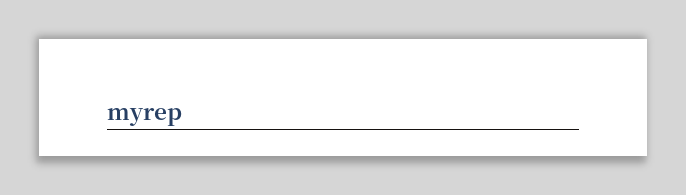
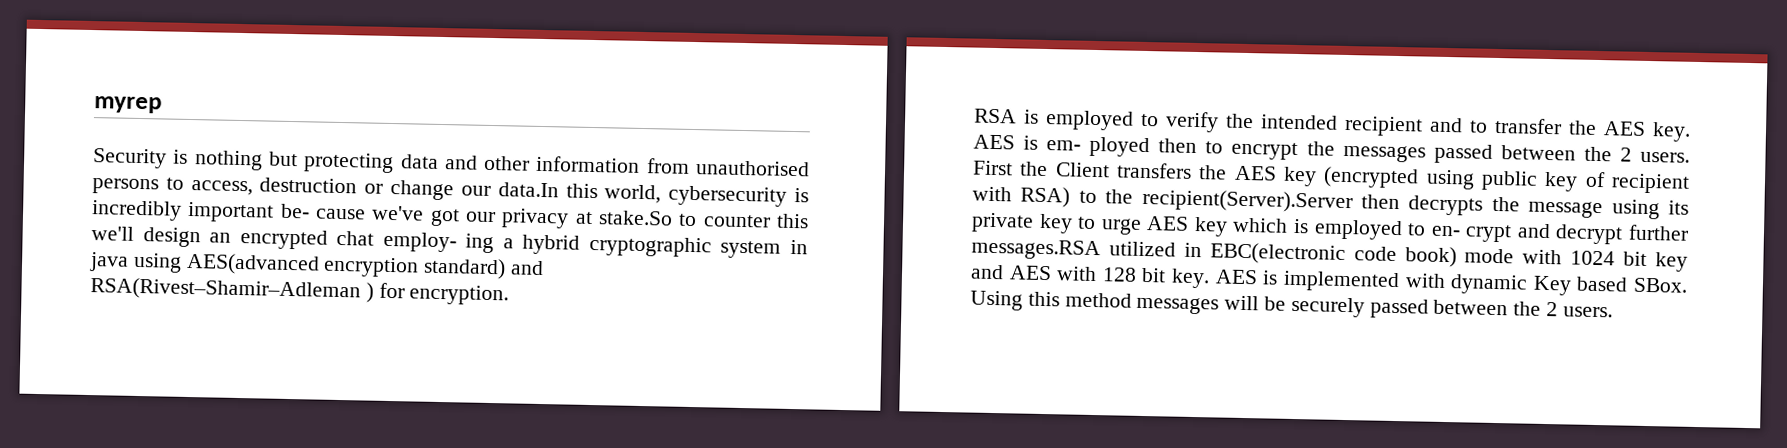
+ Security is nothing but protecting data and other information from unauthorised persons to access, destruction or change our data.In this world, cybersecurity is incredibly important be- cause we've got our privacy at stake.So to counter this we'll design an encrypted chat employ- ing a hybrid cryptographic system in java using AES(advanced encryption standard) and RSA(Rivest–Shamir–Adleman ) for encryption.
+ RSA is employed to verify the intended recipient and to transfer the AES key. AES is em- ployed then to encrypt the messages passed between the 2 users. First the Client transfers the AES key (encrypted using public key of recipient with RSA) to the recipient(Server).Server then decrypts the message using its private key to urge AES key which is employed to en- crypt and decrypt further messages.RSA utilized in EBC(electronic code book) mode with 1024 bit key and AES with 128 bit key. AES is implemented with dynamic Key based SBox. Using this method messages will be securely passed between the 2 users.

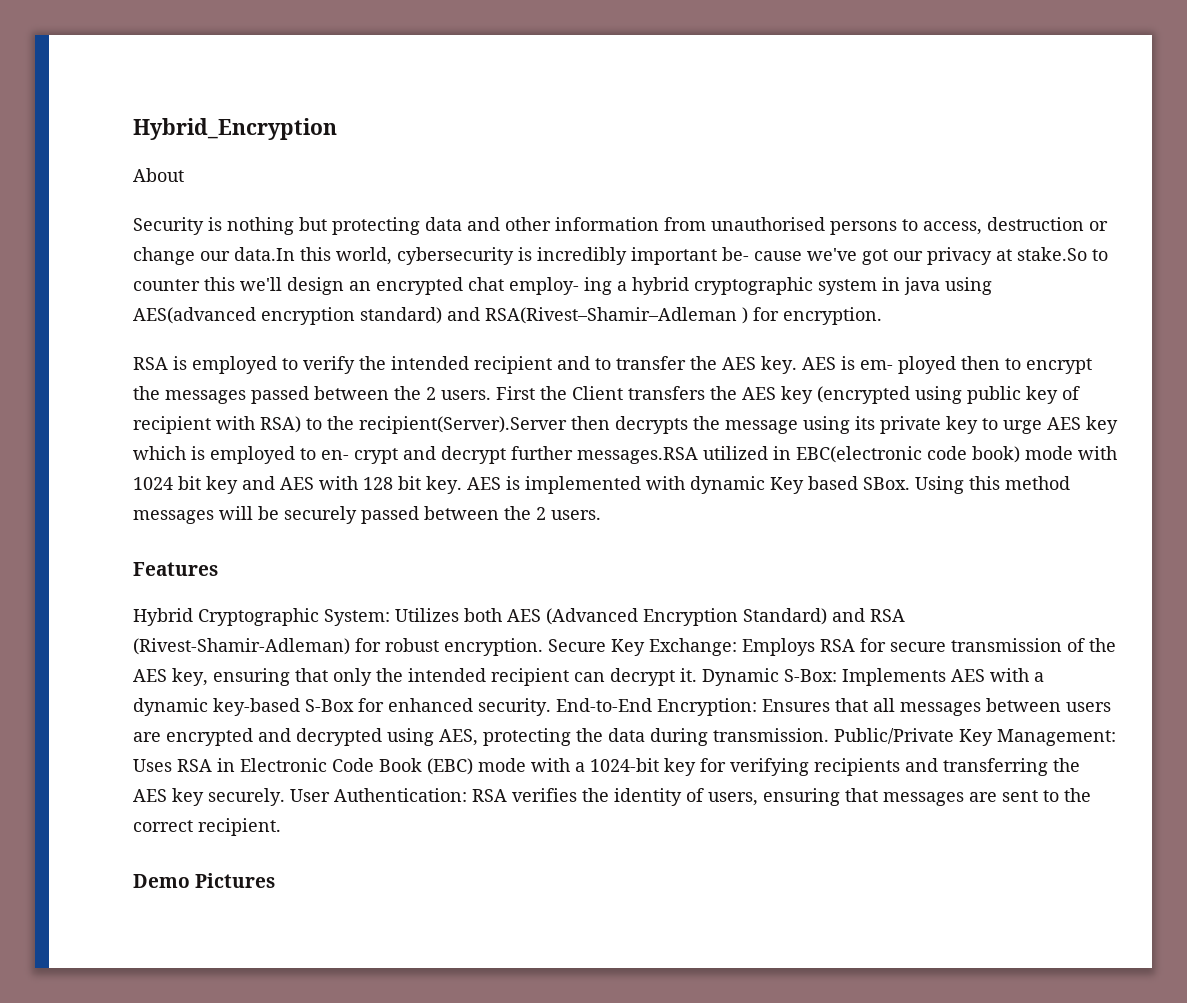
- myrep
+ Hybrid_Encryption
+ About
+ Features
+ Hybrid Cryptographic System: Utilizes both AES (Advanced Encryption Standard) and RSA (Rivest-Shamir-Adleman) for robust encryption. Secure Key Exchange: Employs RSA for secure transmission of the AES key, ensuring that only the intended recipient can decrypt it. Dynamic S-Box: Implements AES with a dynamic key-based S-Box for enhanced security. End-to-End Encryption: Ensures that all messages between users are encrypted and decrypted using AES, protecting the data during transmission. Public/Private Key Management: Uses RSA in Electronic Code Book (EBC) mode with a 1024-bit key for verifying recipients and transferring the AES key securely. User Authentication: RSA verifies the identity of users, ensuring that messages are sent to the correct recipient.
+ Demo Pictures

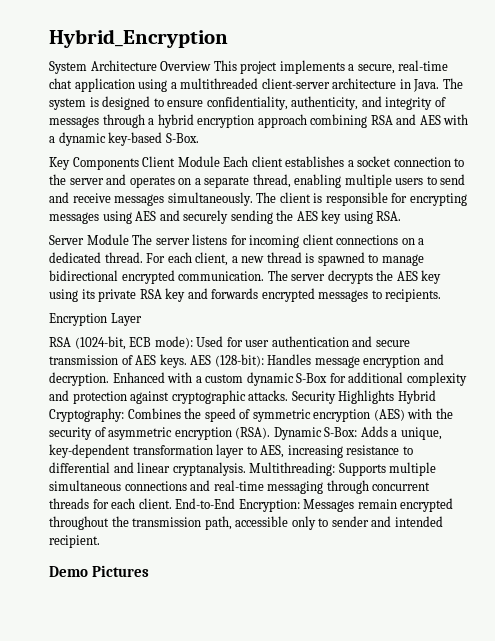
- About
- Security is nothing but protecting data and other information from unauthorised persons to access, destruction or change our data.In this world, cybersecurity is incredibly important be- cause we've got our privacy at stake.So to counter this we'll design an encrypted chat employ- ing a hybrid cryptographic system in java using AES(advanced encryption standard) and RSA(Rivest–Shamir–Adleman ) for encryption.
- RSA is employed to verify the intended recipient and to transfer the AES key. AES is em- ployed then to encrypt the messages passed between the 2 users. First the Client transfers the AES key (encrypted using public key of recipient with RSA) to the recipient(Server).Server then decrypts the message using its private key to urge AES key which is employed to en- crypt and decrypt further messages.RSA utilized in EBC(electronic code book) mode with 1024 bit key and AES with 128 bit key. AES is implemented with dynamic Key based SBox. Using this method messages will be securely passed between the 2 users.
- Features
- Hybrid Cryptographic System: Utilizes both AES (Advanced Encryption Standard) and RSA (Rivest-Shamir-Adleman) for robust encryption. Secure Key Exchange: Employs RSA for secure transmission of the AES key, ensuring that only the intended recipient can decrypt it. Dynamic S-Box: Implements AES with a dynamic key-based S-Box for enhanced security. End-to-End Encryption: Ensures that all messages between users are encrypted and decrypted using AES, protecting the data during transmission. Public/Private Key Management: Uses RSA in Electronic Code Book (EBC) mode with a 1024-bit key for verifying recipients and transferring the AES key securely. User Authentication: RSA verifies the identity of users, ensuring that messages are sent to the correct recipient.
+ System Architecture Overview This project implements a secure, real-time chat application using a multithreaded client-server architecture in Java. The system is designed to ensure confidentiality, authenticity, and integrity of messages through a hybrid encryption approach combining RSA and AES with a dynamic key-based S-Box.
+ Key Components Client Module Each client establishes a socket connection to the server and operates on a separate thread, enabling multiple users to send and receive messages simultaneously. The client is responsible for encrypting messages using AES and securely sending the AES key using RSA.
+ Server Module The server listens for incoming client connections on a dedicated thread. For each client, a new thread is spawned to manage bidirectional encrypted communication. The server decrypts the AES key using its private RSA key and forwards encrypted messages to recipients.
+ Encryption Layer
+ RSA (1024-bit, ECB mode): Used for user authentication and secure transmission of AES keys. AES (128-bit): Handles message encryption and decryption. Enhanced with a custom dynamic S-Box for additional complexity and protection against cryptographic attacks. Security Highlights Hybrid Cryptography: Combines the speed of symmetric encryption (AES) with the security of asymmetric encryption (RSA). Dynamic S-Box: Adds a unique, key-dependent transformation layer to AES, increasing resistance to differential and linear cryptanalysis. Multithreading: Supports multiple simultaneous connections and real-time messaging through concurrent threads for each client. End-to-End Encryption: Messages remain encrypted throughout the transmission path, accessible only to sender and intended recipient.

